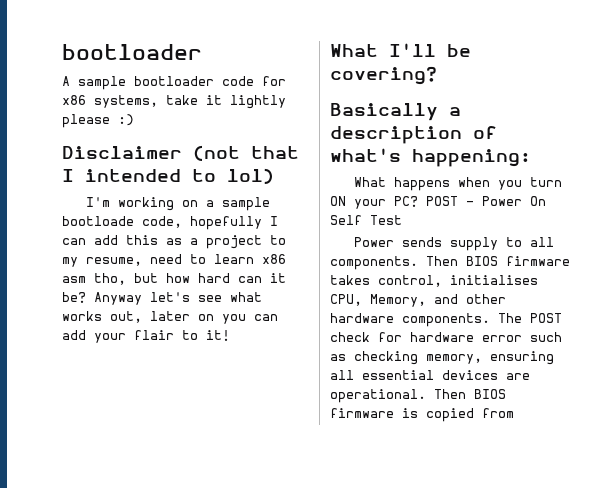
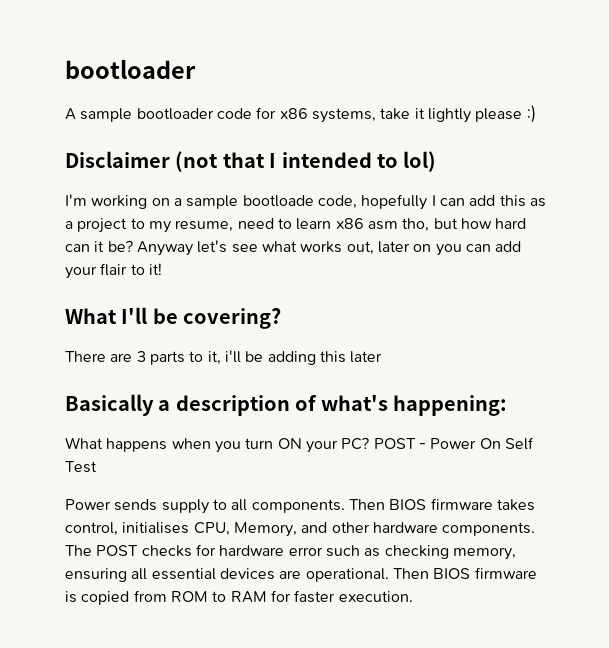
+ There are 3 parts to it, i'll be adding this later
- The POST check for hardware error such as checking memory, ensuring all essential devices are operational.
+ The POST checks for hardware error such as checking memory, ensuring all essential devices are operational.
- Then BIOS firmware is copied from
+ Then BIOS firmware is copied from ROM to RAM for faster execution.

